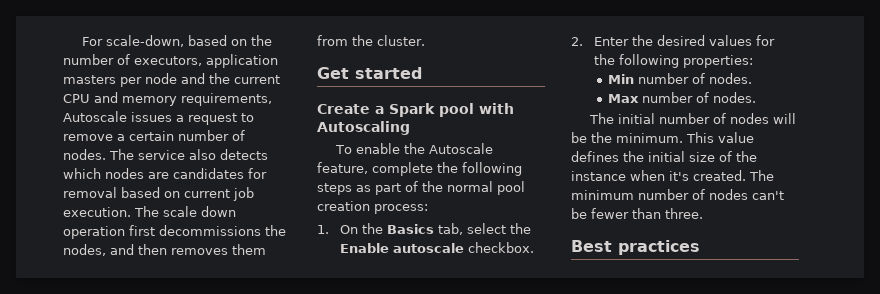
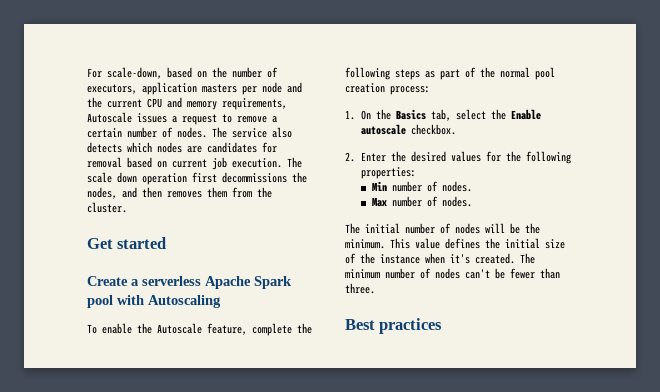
- Create a Spark pool with Autoscaling
+ Create a serverless Apache Spark pool with Autoscaling

